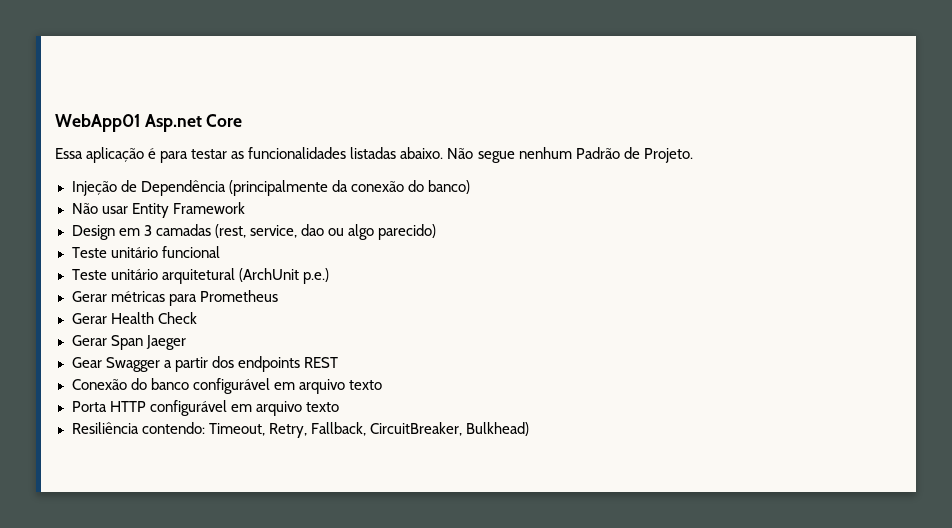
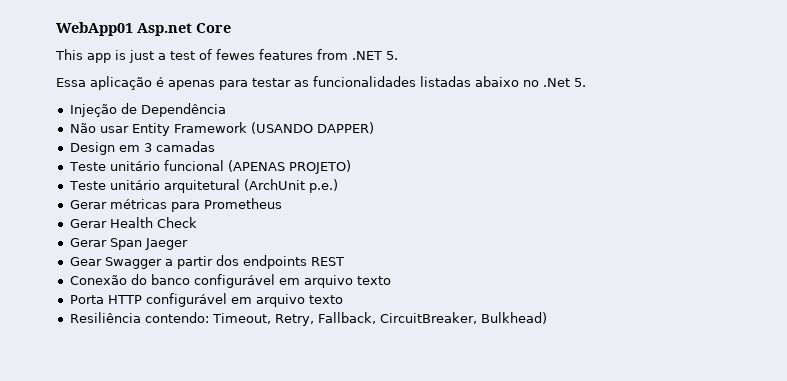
+ This app is just a test of fewes features from .NET 5.
- Essa aplicação é para testar as funcionalidades listadas abaixo. Não segue nenhum Padrão de Projeto.
- Injeção de Dependência (principalmente da conexão do banco)
+ Essa aplicação é apenas para testar as funcionalidades listadas abaixo no .Net 5.
+ Injeção de Dependência
- Não usar Entity Framework
+ Não usar Entity Framework (USANDO DAPPER)
- Design em 3 camadas (rest, service, dao ou algo parecido)
+ Design em 3 camadas
- Teste unitário funcional
+ Teste unitário funcional (APENAS PROJETO)

